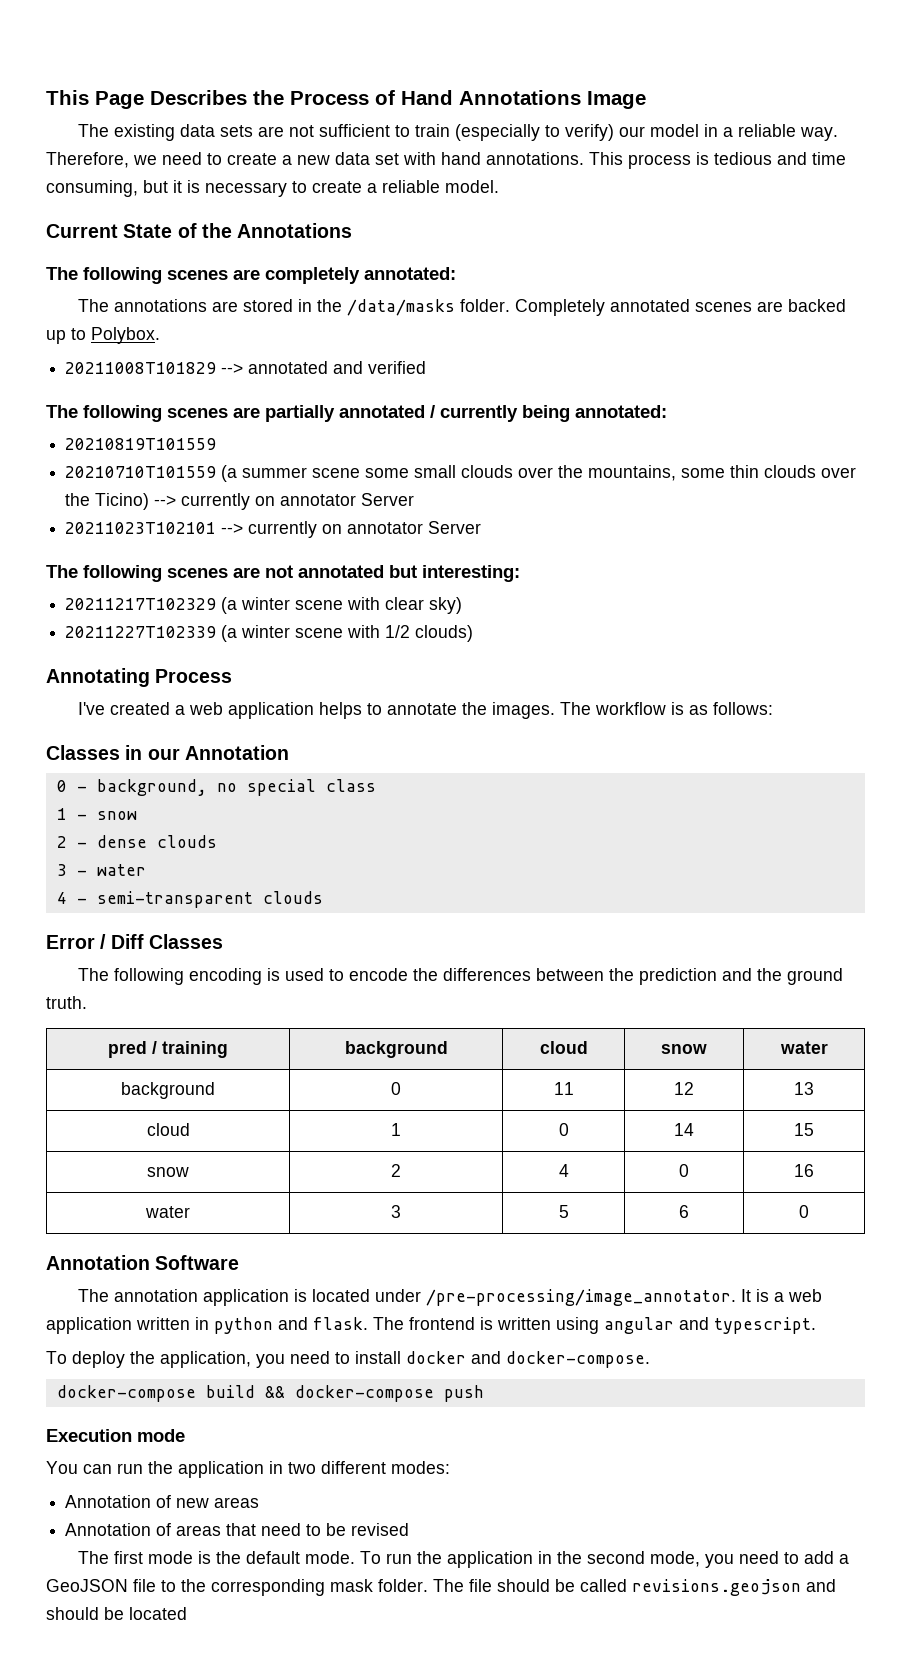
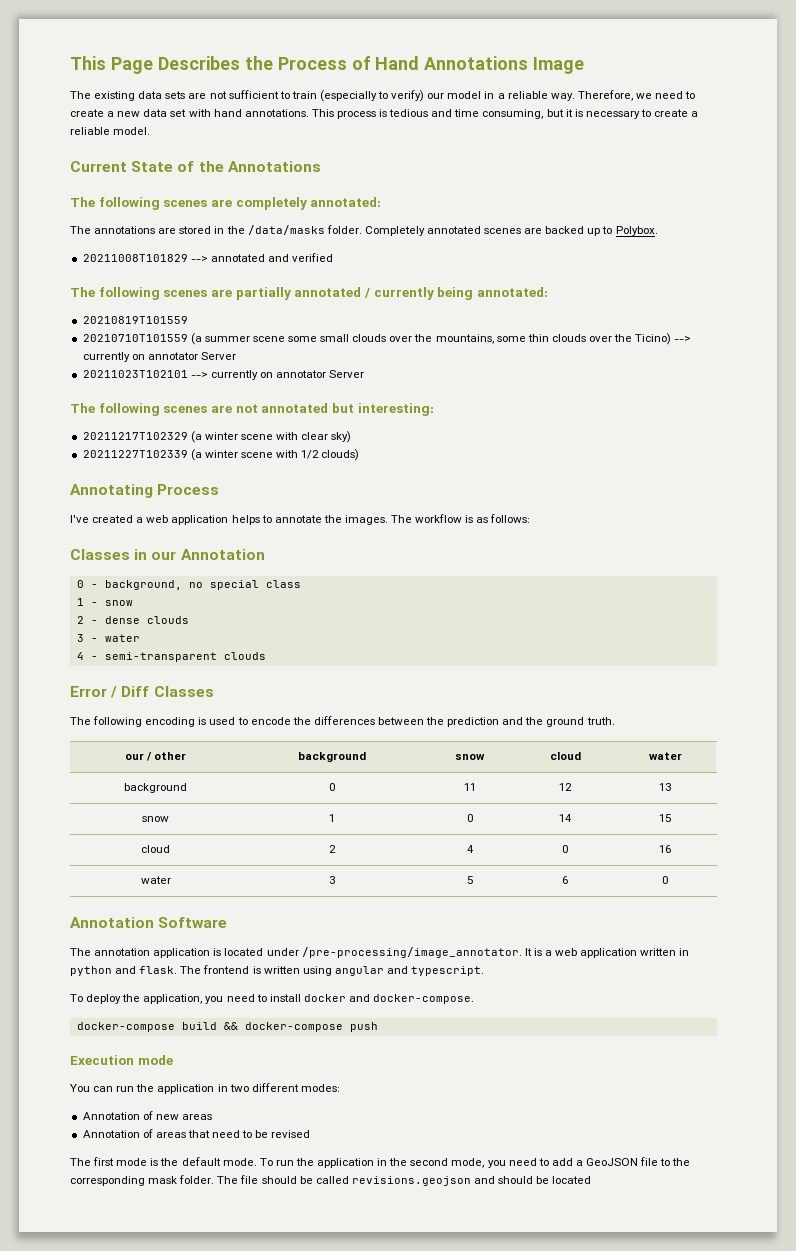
- pred / training | background | cloud | snow | water
+ our / other | background | snow | cloud | water
- cloud | 1 | 0 | 14 | 15
+ snow | 1 | 0 | 14 | 15
- snow | 2 | 4 | 0 | 16
+ cloud | 2 | 4 | 0 | 16

